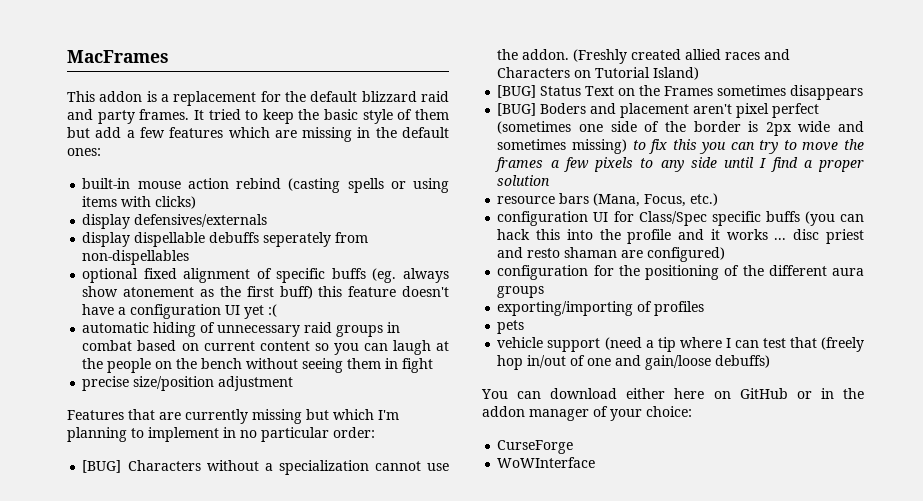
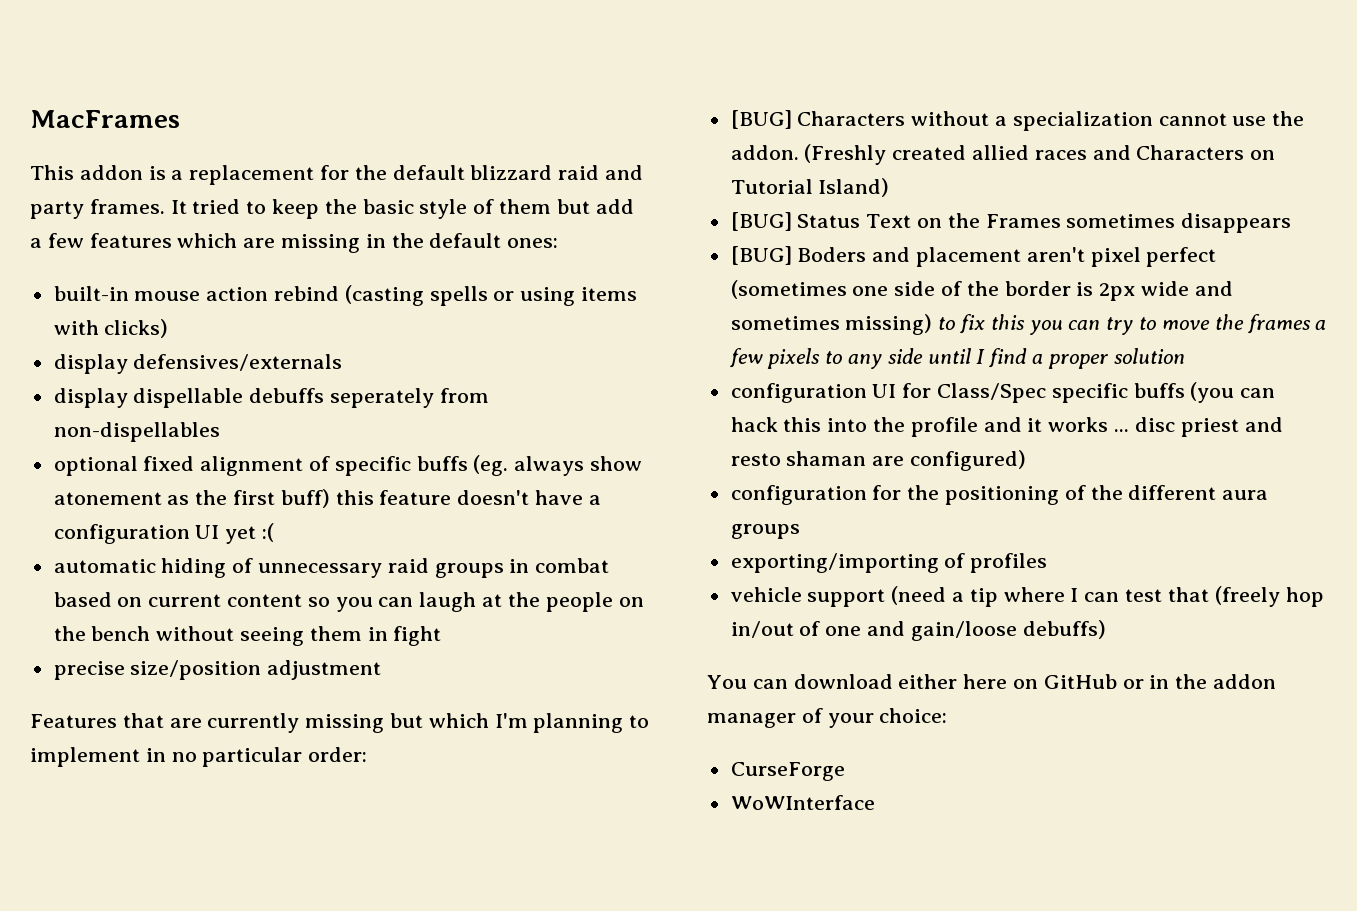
- resource bars (Mana, Focus, etc.)
- pets

